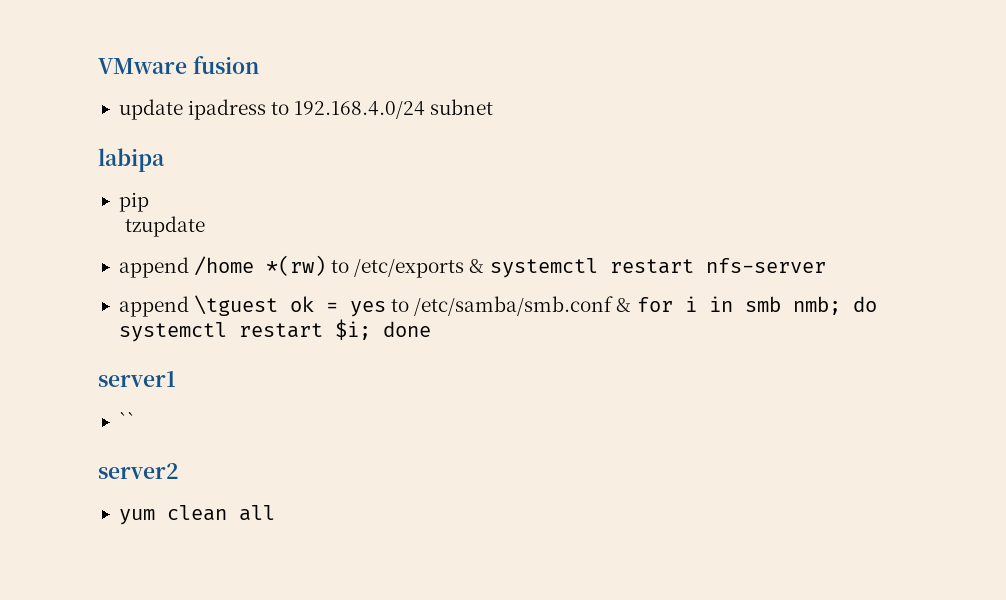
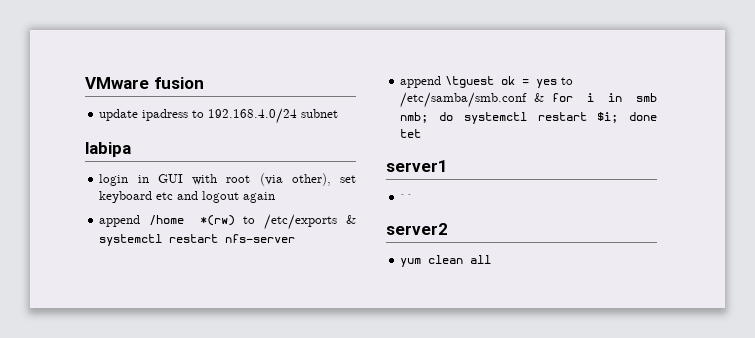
- pip
- tzupdate
+ login in GUI with root (via other), set keyboard etc and logout again
- append \tguest ok = yes to /etc/samba/smb.conf & for i in smb nmb; do systemctl restart $i; done
+ append \tguest ok = yes to /etc/samba/smb.conf & for i in smb nmb; do systemctl restart $i; done tet

